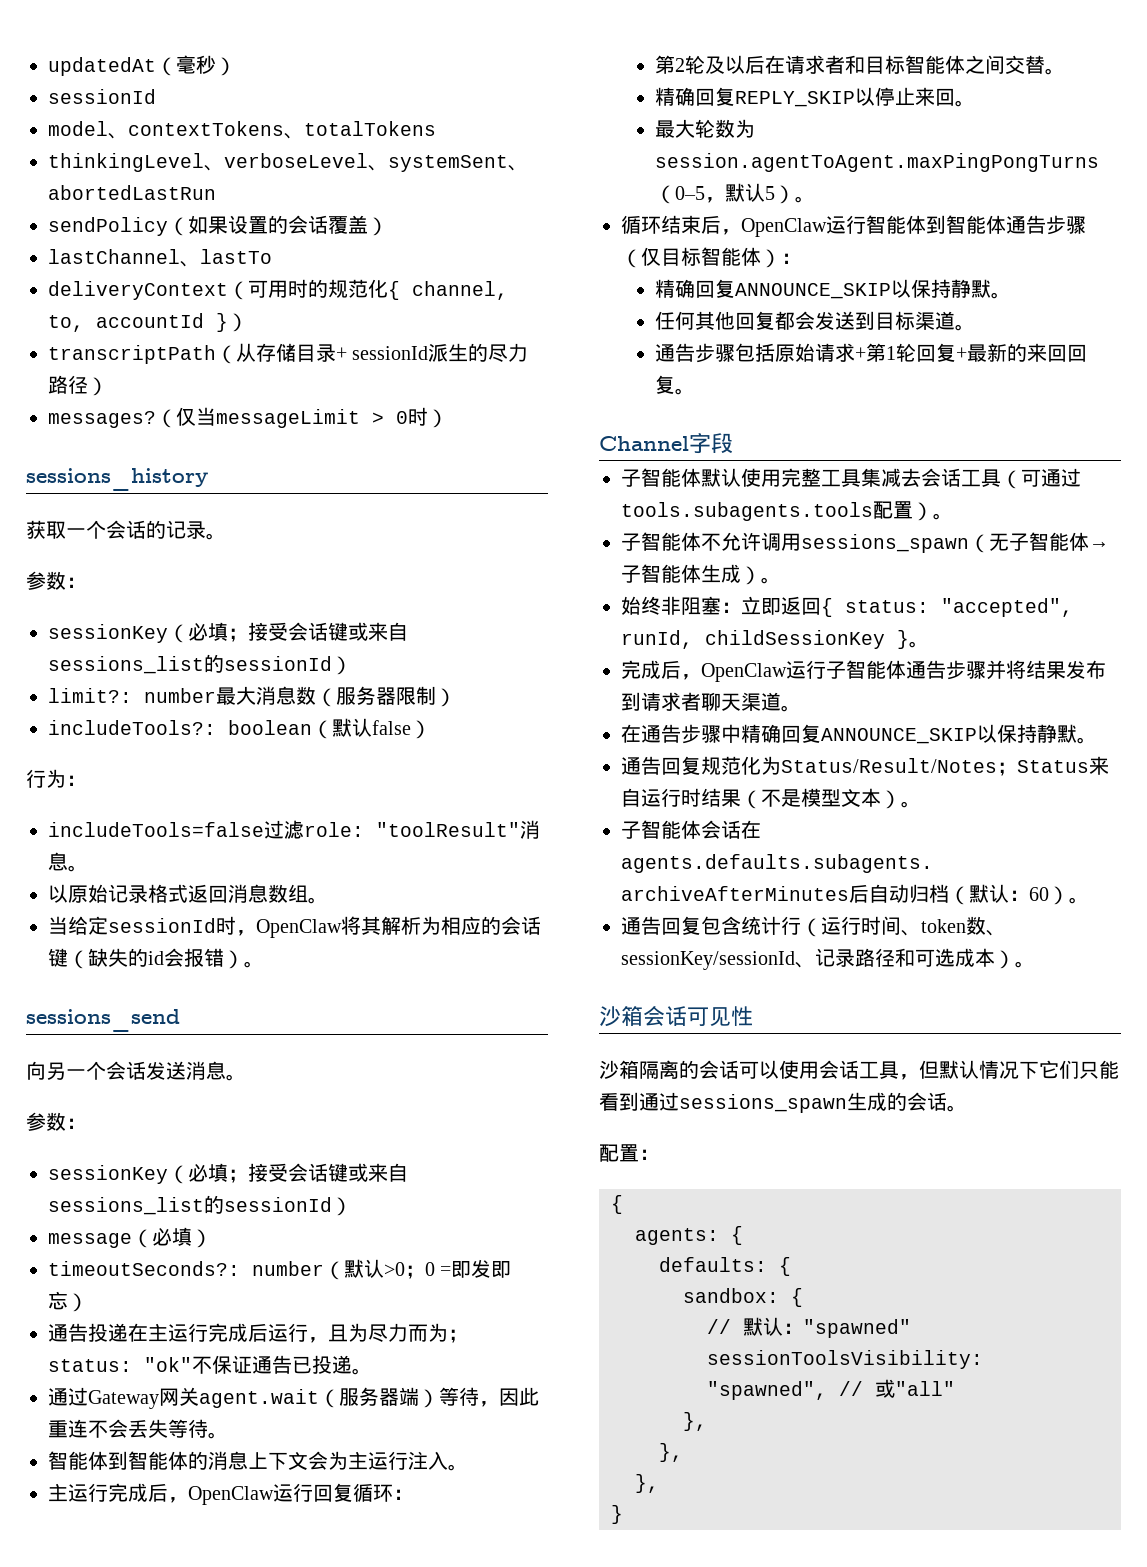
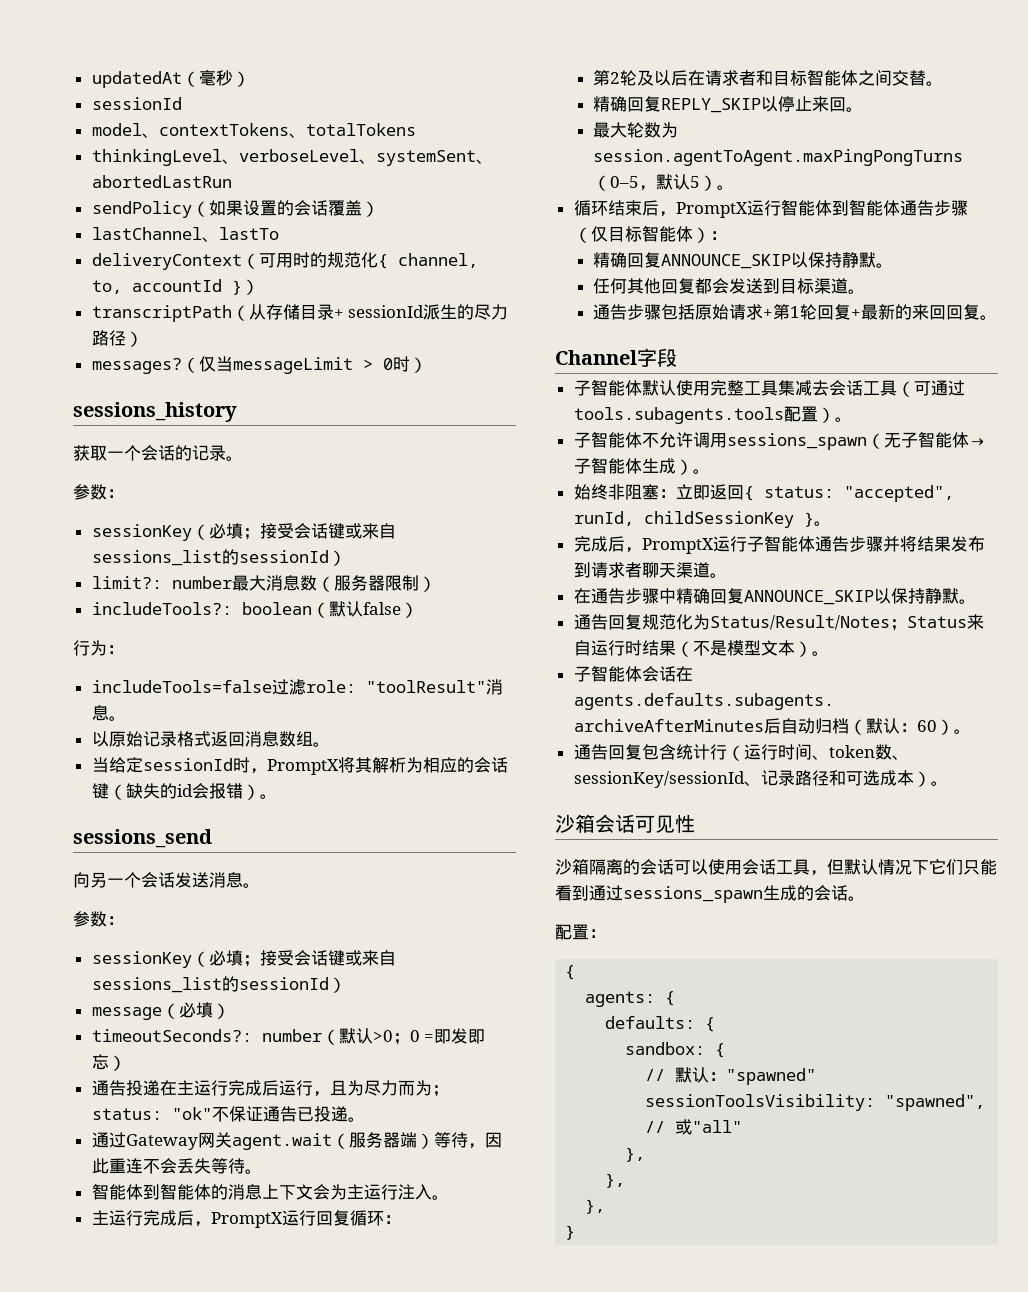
- 当给定sessionId时，OpenClaw将其解析为相应的会话键（缺失的id会报错）。
+ 当给定sessionId时，PromptX将其解析为相应的会话键（缺失的id会报错）。
- 主运行完成后，OpenClaw运行回复循环：
+ 主运行完成后，PromptX运行回复循环：
- 循环结束后，OpenClaw运行智能体到智能体通告步骤（仅目标智能体）：
+ 循环结束后，PromptX运行智能体到智能体通告步骤（仅目标智能体）：
- 完成后，OpenClaw运行子智能体通告步骤并将结果发布到请求者聊天渠道。
+ 完成后，PromptX运行子智能体通告步骤并将结果发布到请求者聊天渠道。

